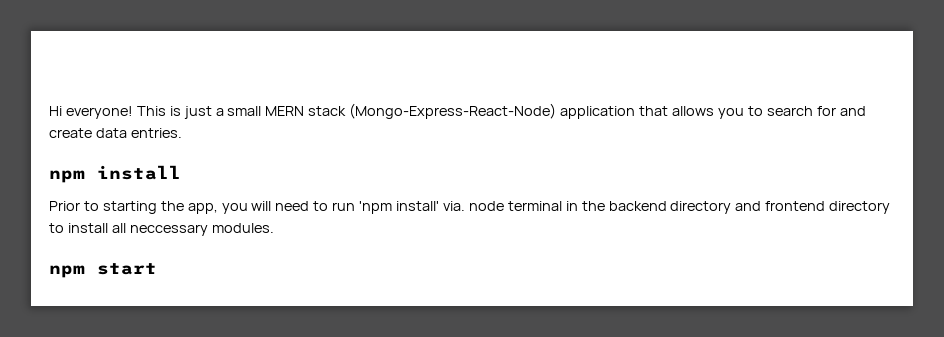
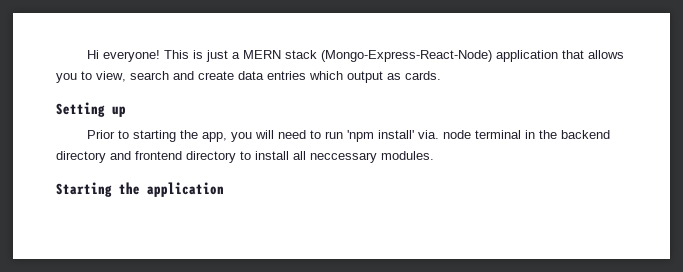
- This is just a small MERN stack (Mongo-Express-React-Node) application that allows you to search for and create data entries.
- npm install
+ This is just a MERN stack (Mongo-Express-React-Node) application that allows you to view, search and create data entries which output as cards.
+ Setting up
- npm start
+ Starting the application

